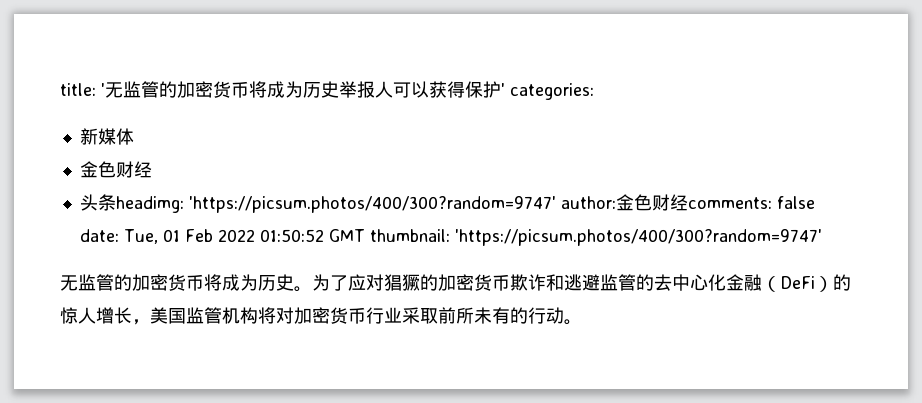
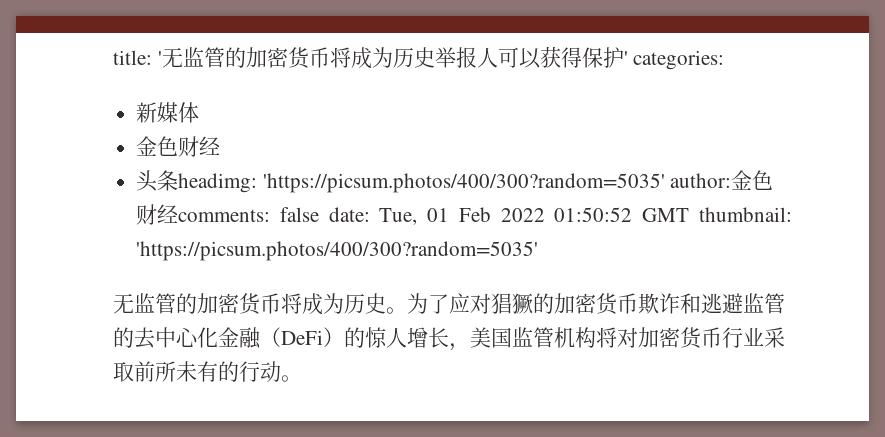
- 头条headimg: 'https://picsum.photos/400/300?random=9747' author:金色财经comments: false date: Tue, 01 Feb 2022 01:50:52 GMT thumbnail: 'https://picsum.photos/400/300?random=9747'
+ 头条headimg: 'https://picsum.photos/400/300?random=5035' author:金色财经comments: false date: Tue, 01 Feb 2022 01:50:52 GMT thumbnail: 'https://picsum.photos/400/300?random=5035'

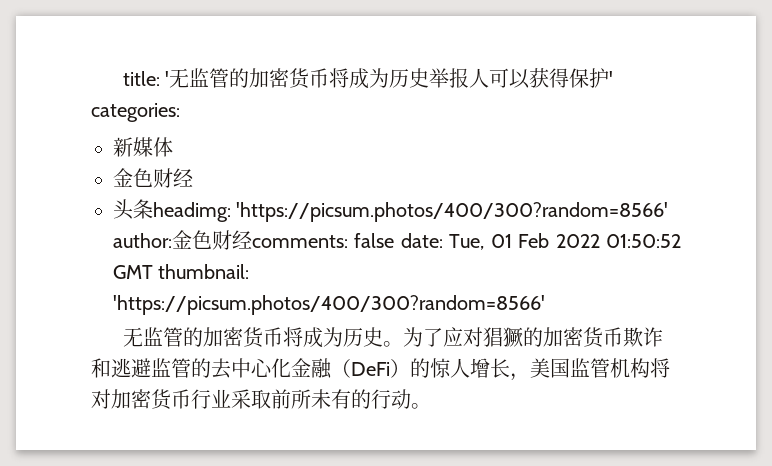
- 头条headimg: 'https://picsum.photos/400/300?random=5035' author:金色财经comments: false date: Tue, 01 Feb 2022 01:50:52 GMT thumbnail: 'https://picsum.photos/400/300?random=5035'
+ 头条headimg: 'https://picsum.photos/400/300?random=8566' author:金色财经comments: false date: Tue, 01 Feb 2022 01:50:52 GMT thumbnail: 'https://picsum.photos/400/300?random=8566'

